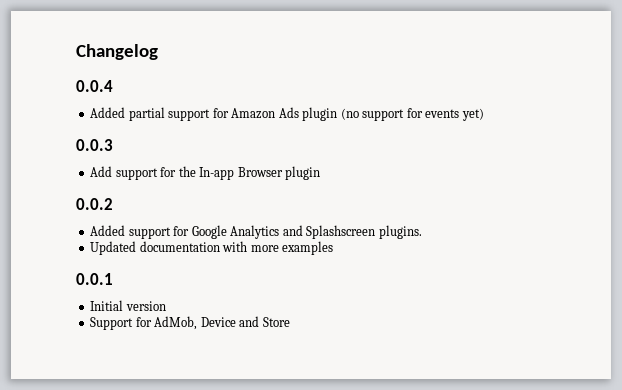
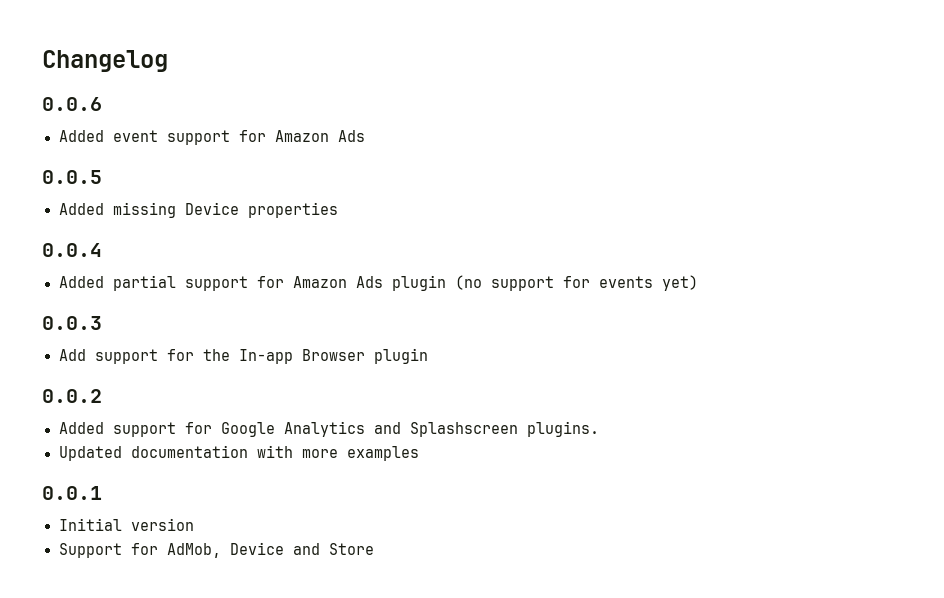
+ 0.0.6
+ Added event support for Amazon Ads
+ 0.0.5
+ Added missing Device properties

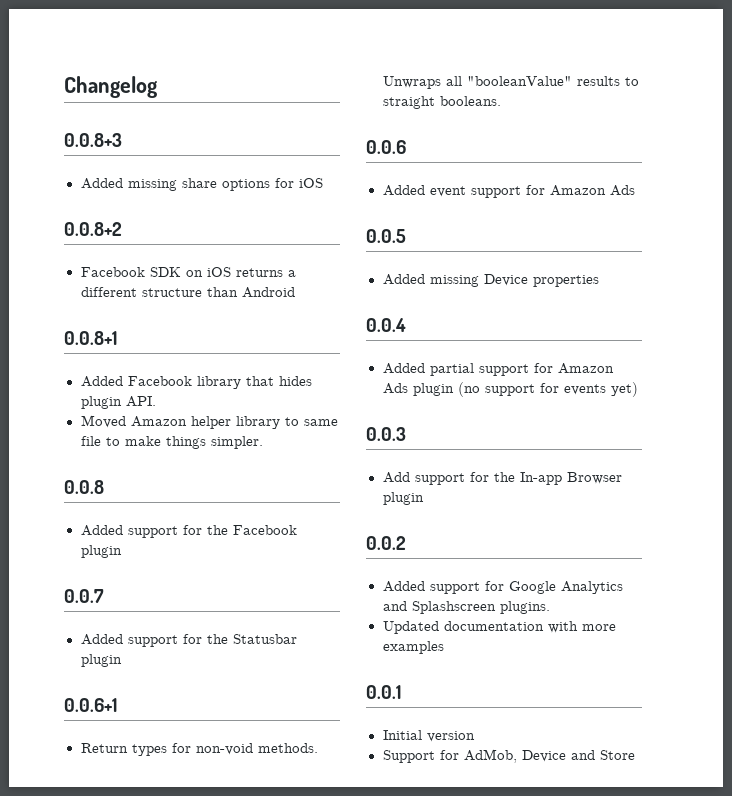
+ 0.0.8+3
+ Added missing share options for iOS
+ 0.0.8+2
+ Facebook SDK on iOS returns a different structure than Android
+ 0.0.8+1
+ Added Facebook library that hides plugin API.
+ Moved Amazon helper library to same file to make things simpler.
+ 0.0.8
+ Added support for the Facebook plugin
+ 0.0.7
+ Added support for the Statusbar plugin
+ 0.0.6+1
+ Return types for non-void methods. Unwraps all "booleanValue" results to straight booleans.

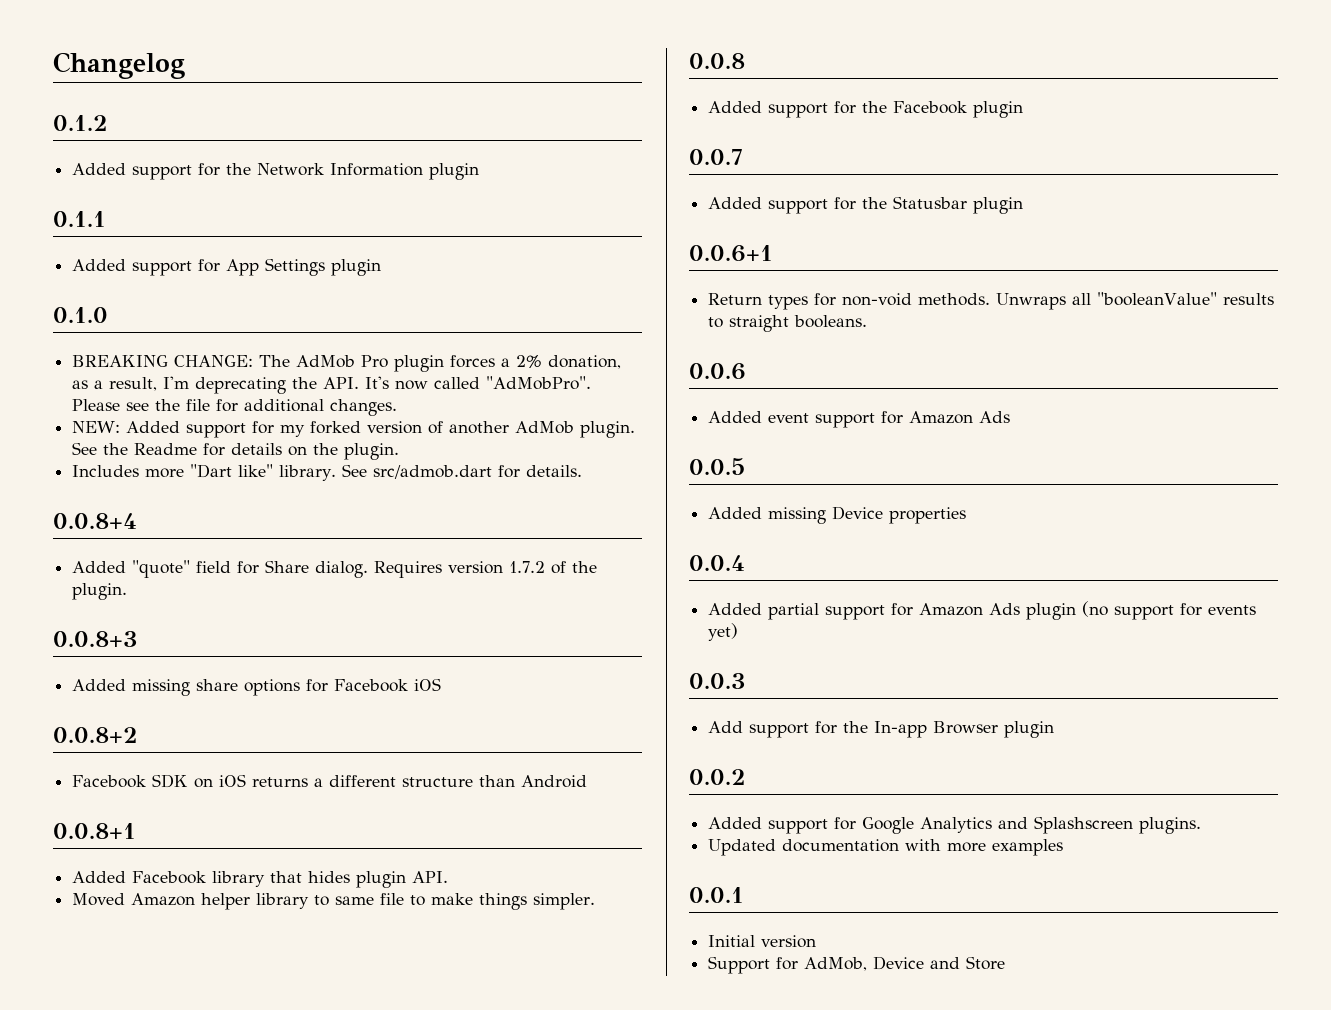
+ 0.1.2
+ Added support for the Network Information plugin
+ 0.1.1
+ Added support for App Settings plugin
+ 0.1.0
+ BREAKING CHANGE: The AdMob Pro plugin forces a 2% donation, as a result, I'm deprecating the API. It's now called "AdMobPro". Please see the file for additional changes.
+ NEW: Added support for my forked version of another AdMob plugin. See the Readme for details on the plugin.
+ Includes more "Dart like" library. See src/admob.dart for details.
+ 0.0.8+4
+ Added "quote" field for Share dialog. Requires version 1.7.2 of the plugin.
- Added missing share options for iOS
+ Added missing share options for Facebook iOS

